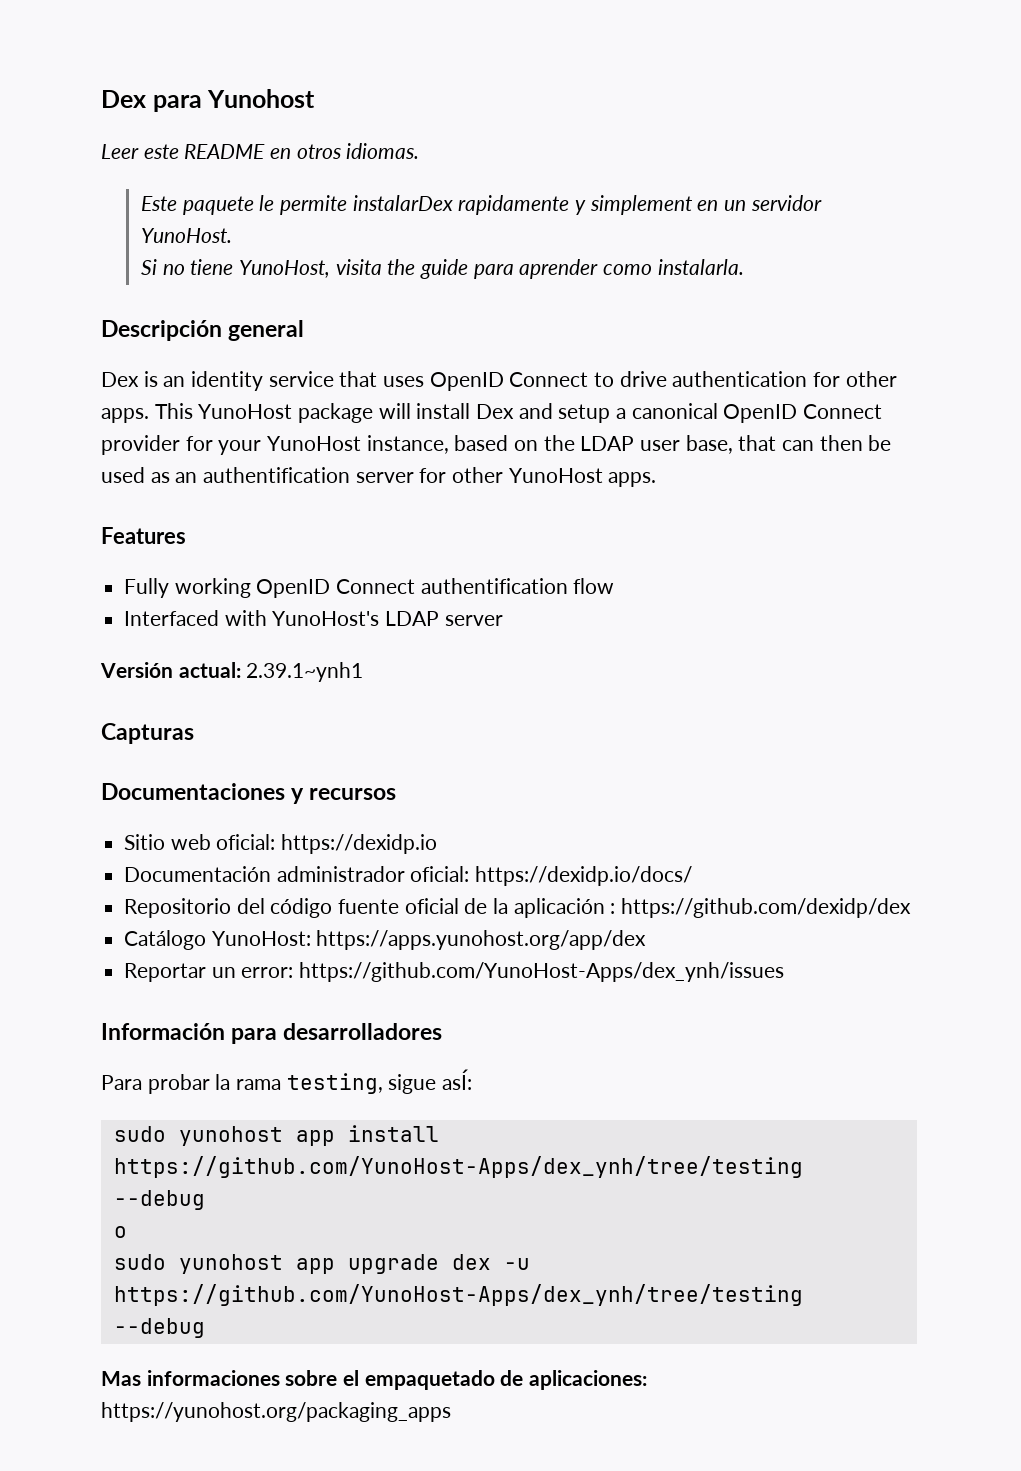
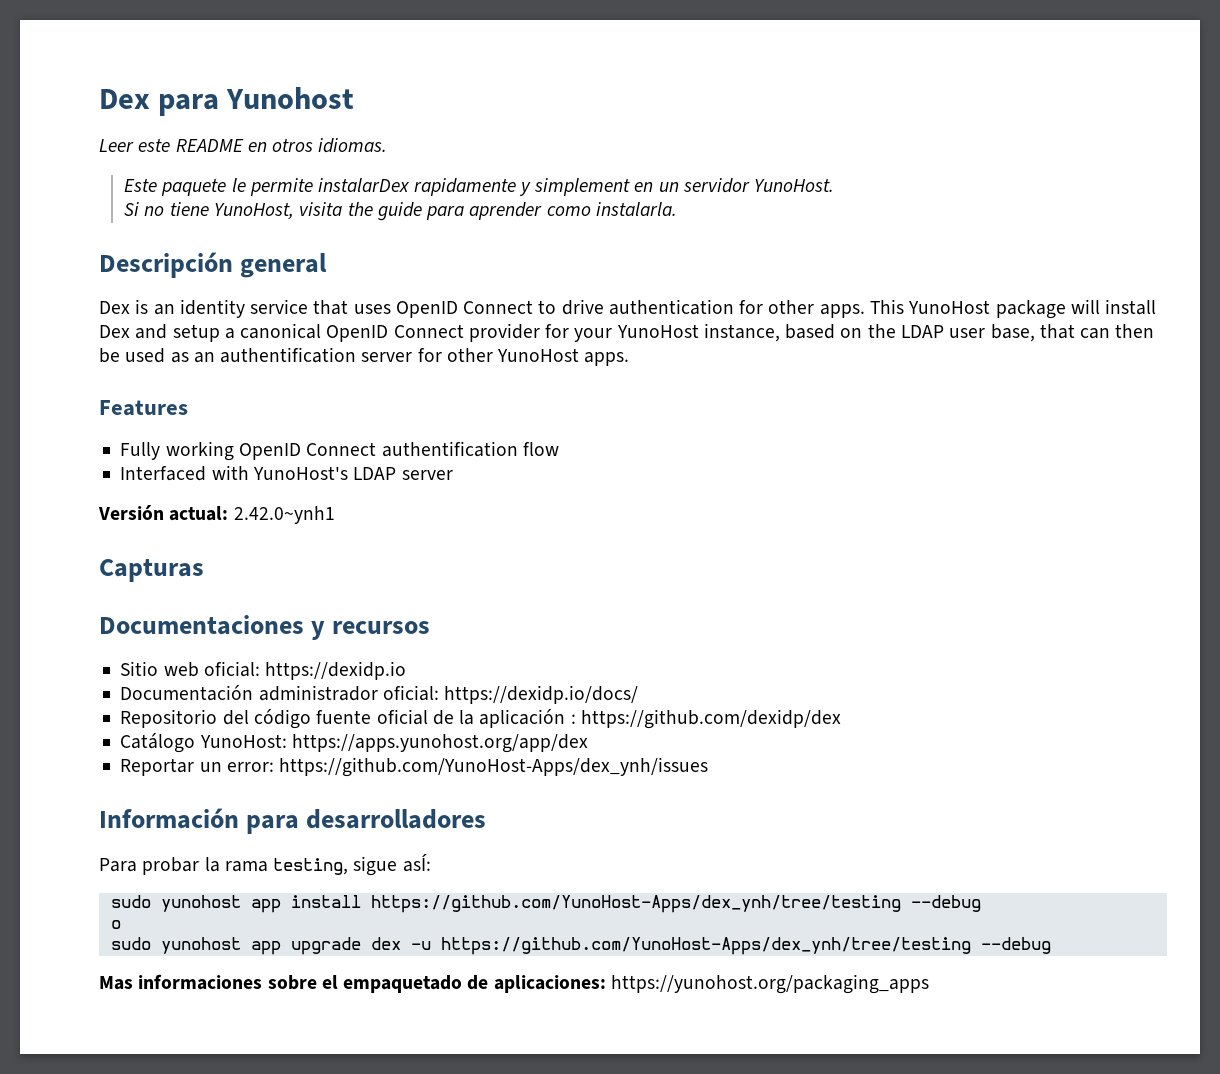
- Versión actual: 2.39.1~ynh1
+ Versión actual: 2.42.0~ynh1

